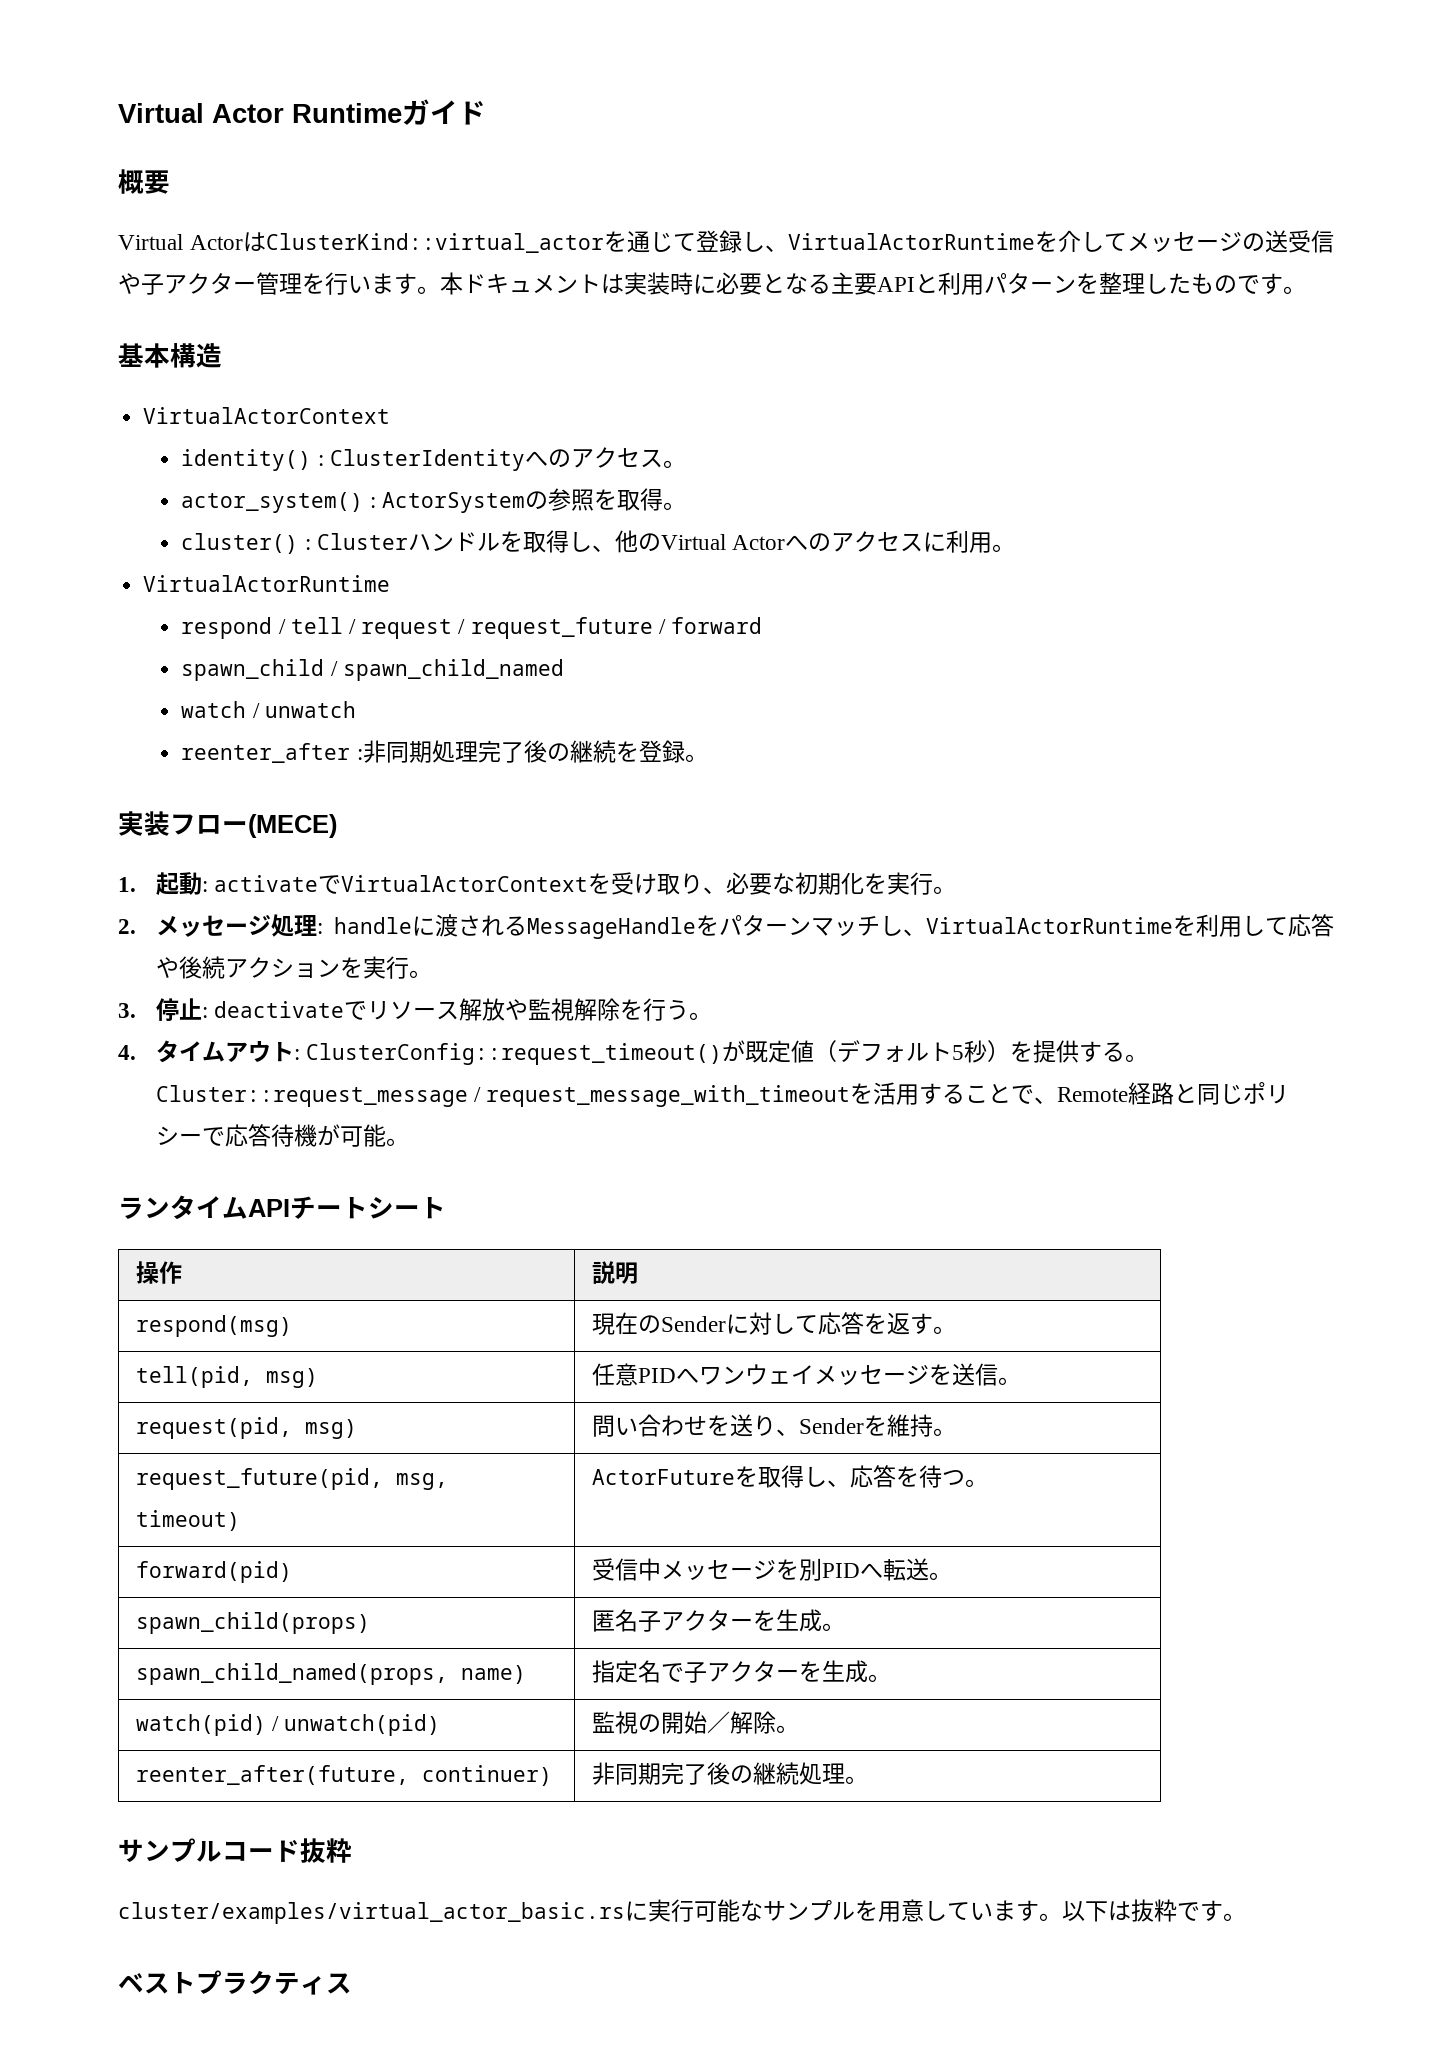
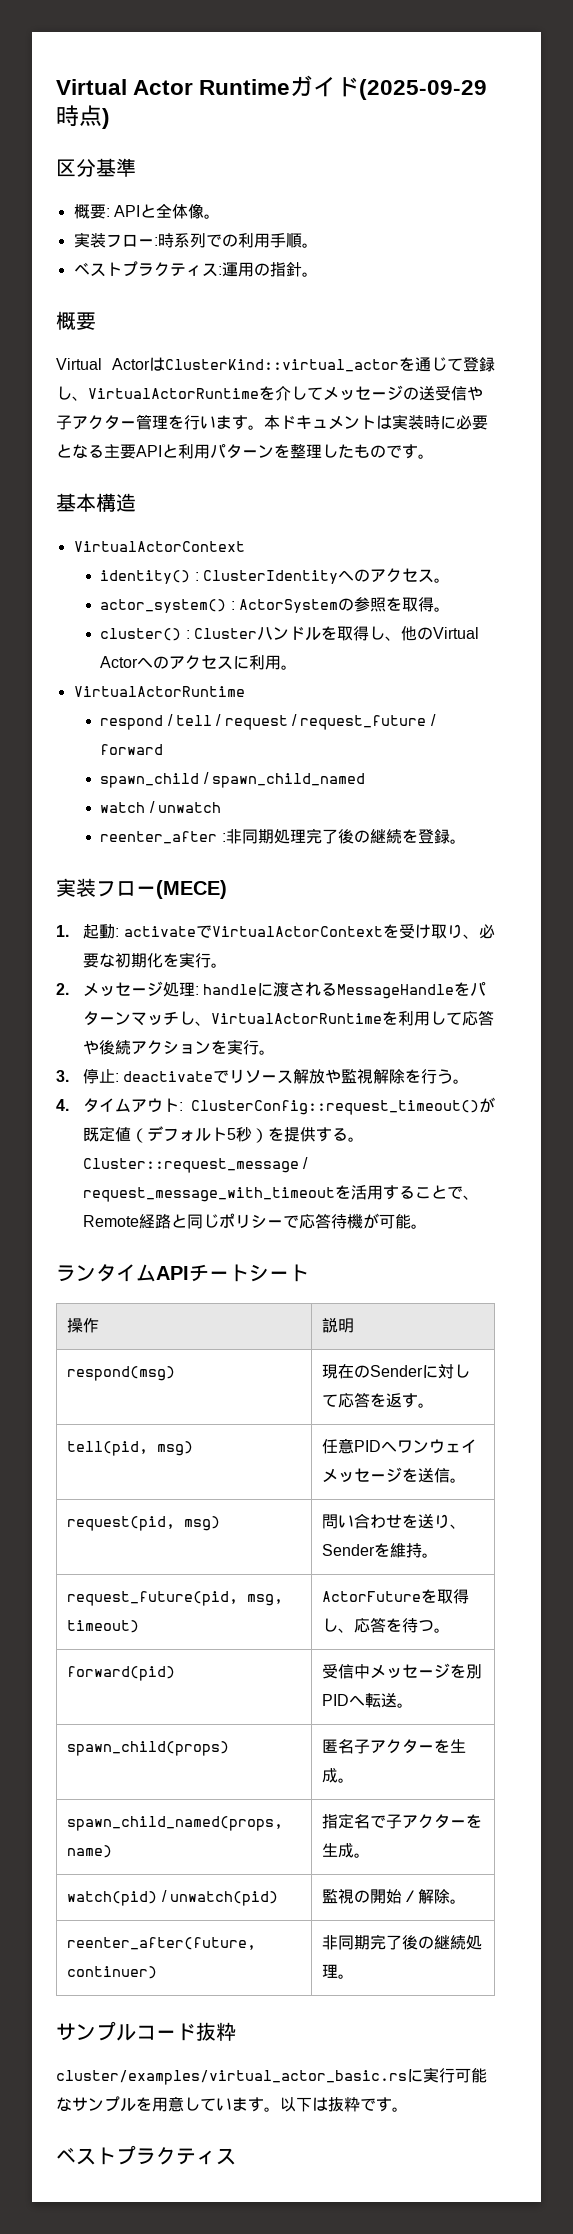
- Virtual Actor Runtimeガイド
+ Virtual Actor Runtimeガイド(2025-09-29時点)
+ 区分基準
+ 概要: APIと全体像。
+ 実装フロー:時系列での利用手順。
+ ベストプラクティス:運用の指針。

